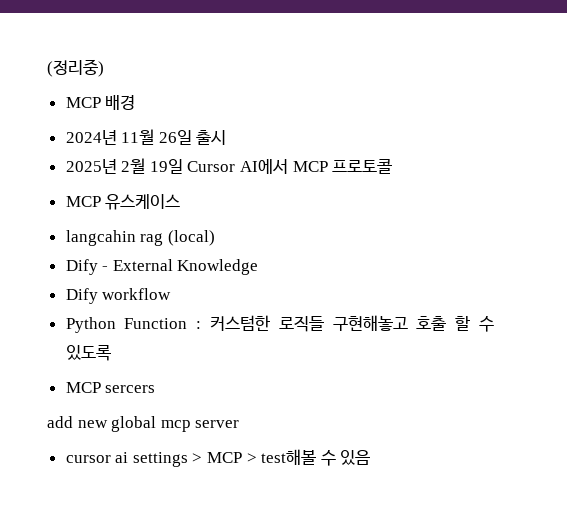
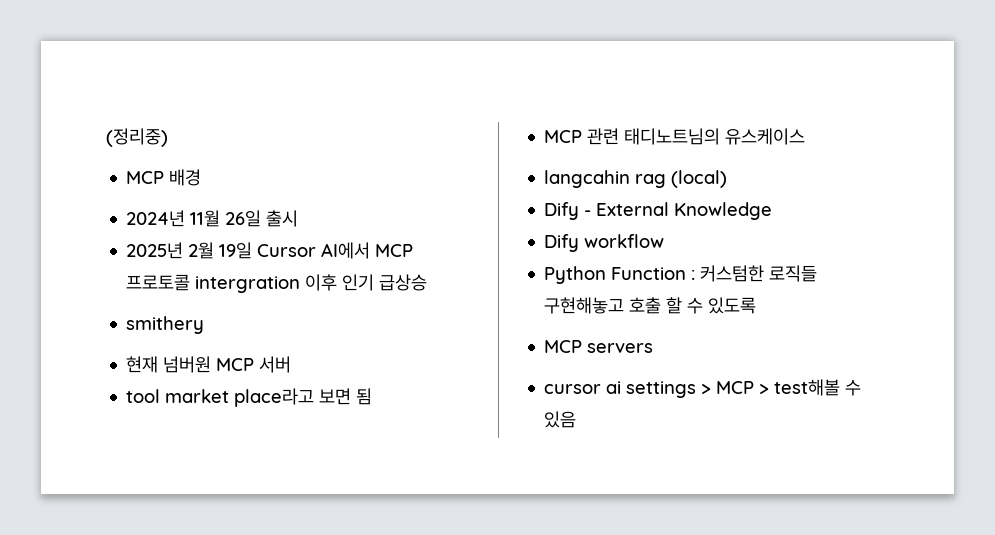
- 2025년 2월 19일 Cursor AI에서 MCP 프로토콜
- MCP 유스케이스
+ 2025년 2월 19일 Cursor AI에서 MCP 프로토콜 intergration 이후 인기 급상승
+ smithery
+ 현재 넘버원 MCP 서버
+ tool market place라고 보면 됨
+ MCP 관련 태디노트님의 유스케이스
- MCP sercers
- add new global mcp server
+ MCP servers

